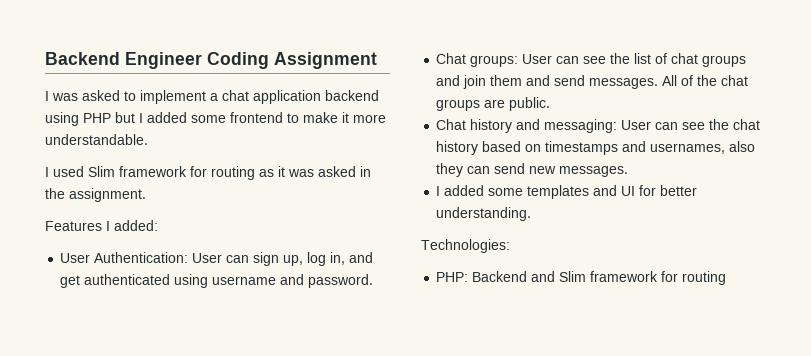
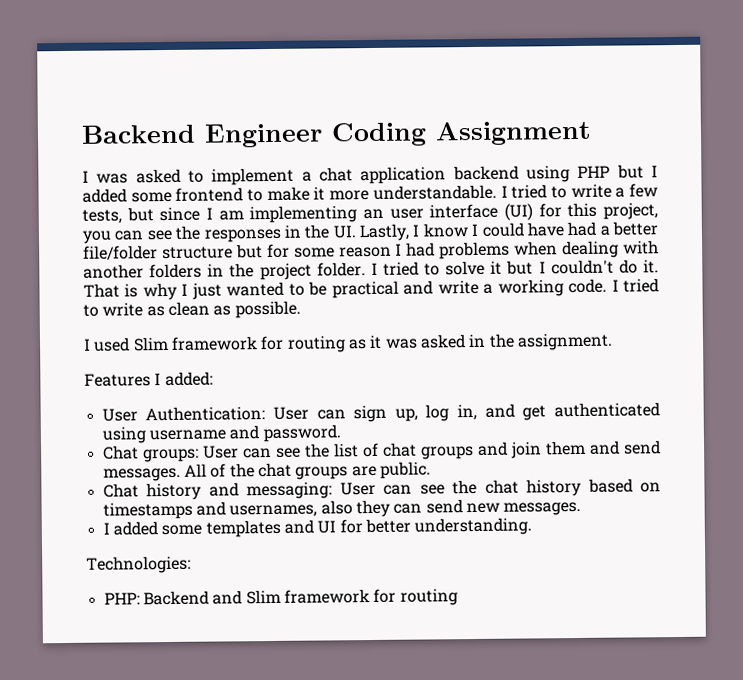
+ I tried to write a few tests, but since I am implementing an user interface (UI) for this project, you can see the responses in the UI. Lastly, I know I could have had a better file/folder structure but for some reason I had problems when dealing with another folders in the project folder. I tried to solve it but I couldn't do it. That is why I just wanted to be practical and write a working code. I tried to write as clean as possible.

